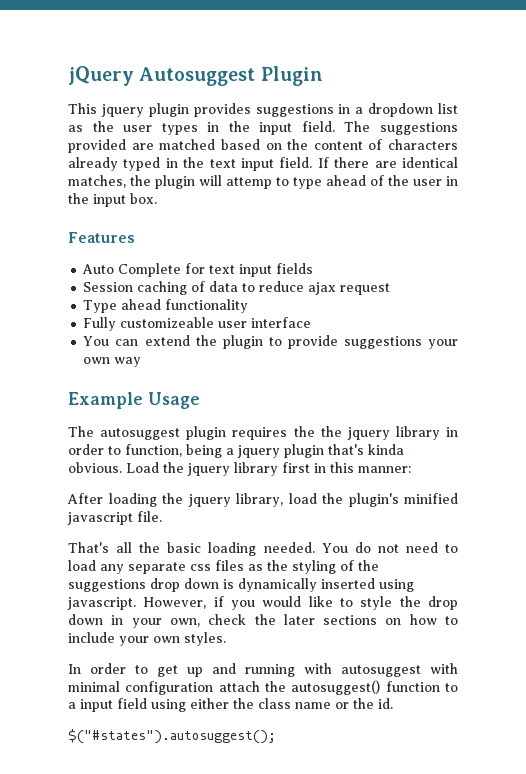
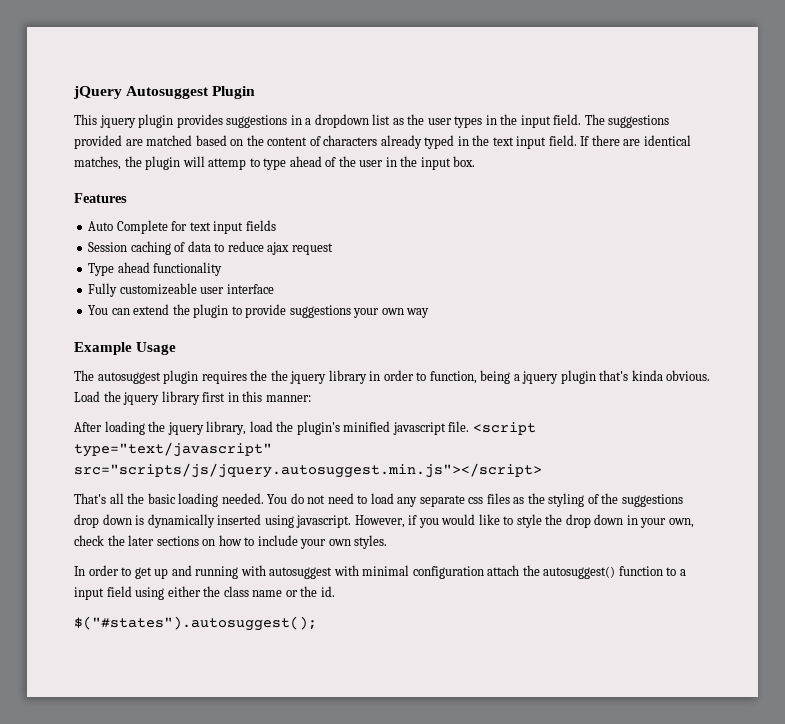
+ <script type="text/javascript" src="scripts/js/jquery.autosuggest.min.js"></script>

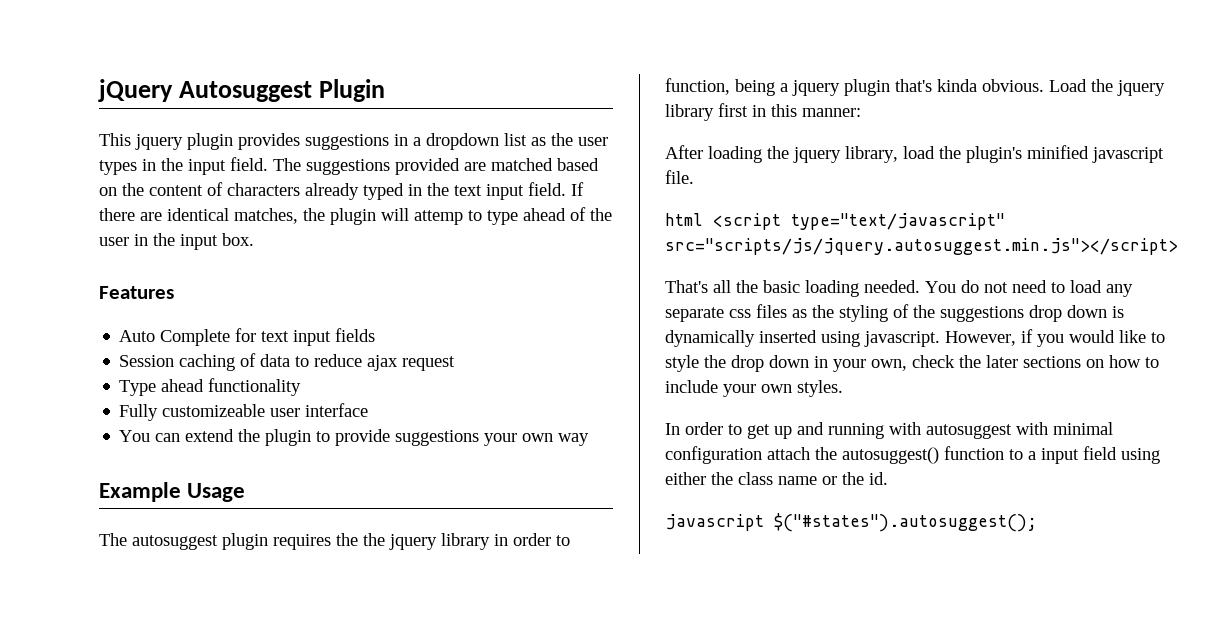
- After loading the jquery library, load the plugin's minified javascript file. <script type="text/javascript" src="scripts/js/jquery.autosuggest.min.js"></script>
+ After loading the jquery library, load the plugin's minified javascript file.
+ html <script type="text/javascript" src="scripts/js/jquery.autosuggest.min.js"></script>
- $("#states").autosuggest();
+ javascript $("#states").autosuggest();

